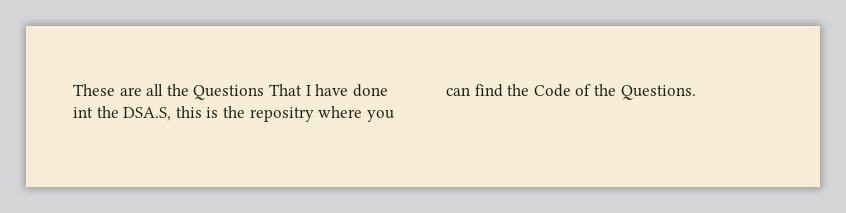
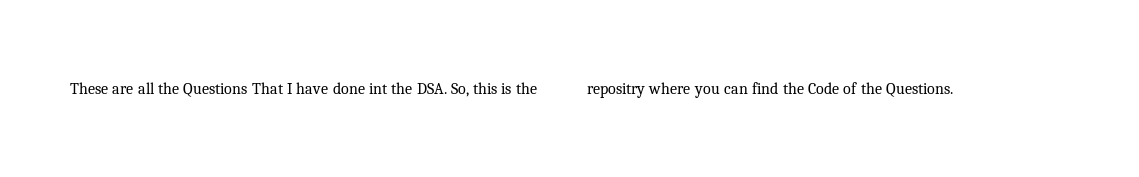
- These are all the Questions That I have done int the DSA.S, this is the repositry where you can find the Code of the Questions.
+ These are all the Questions That I have done int the DSA. So, this is the repositry where you can find the Code of the Questions.

